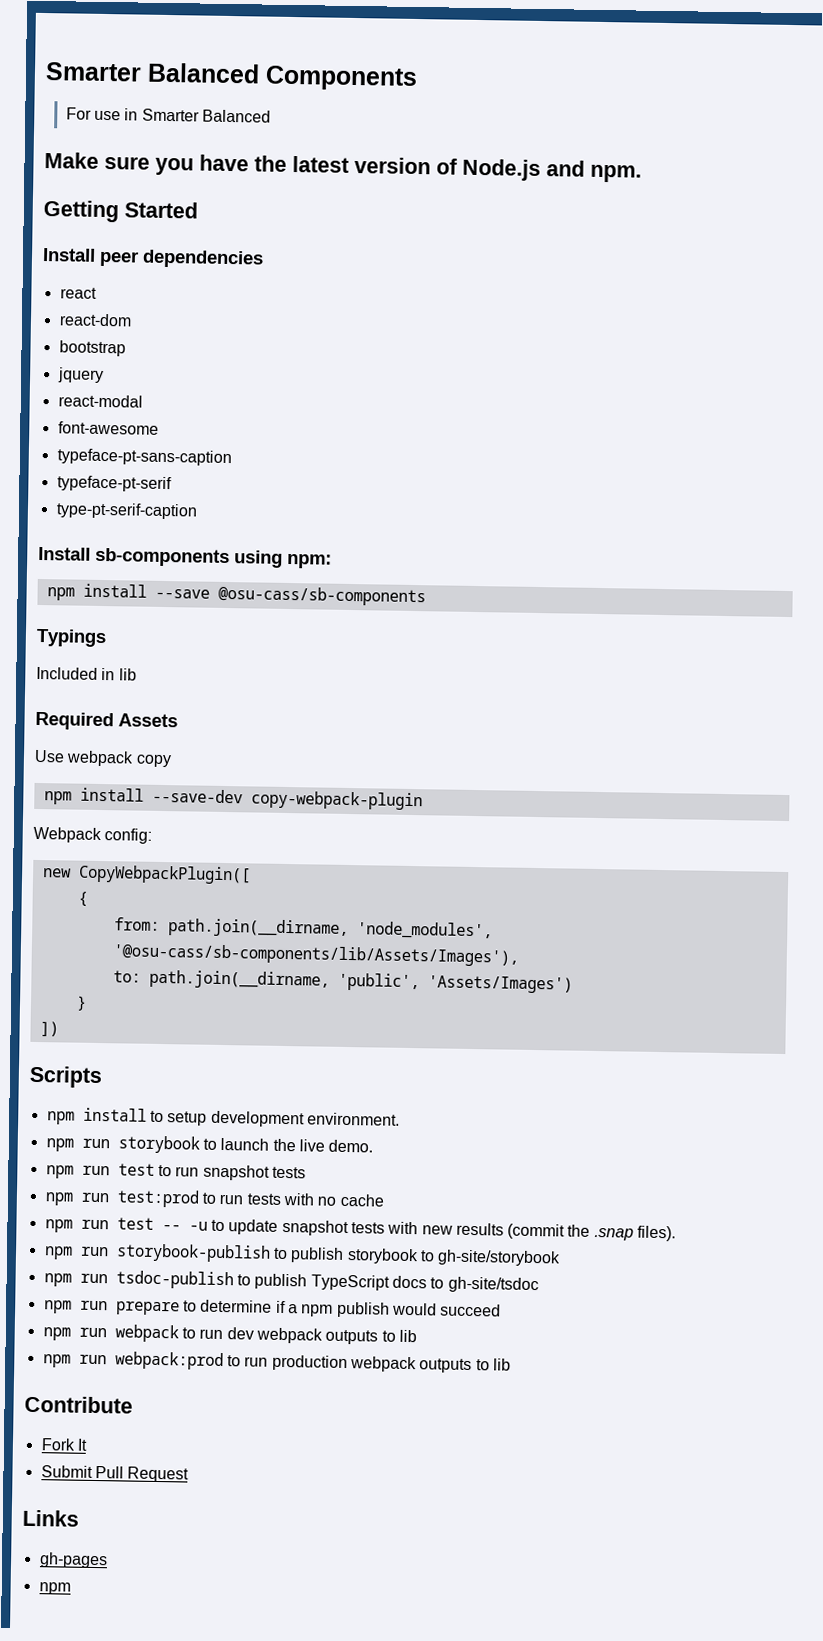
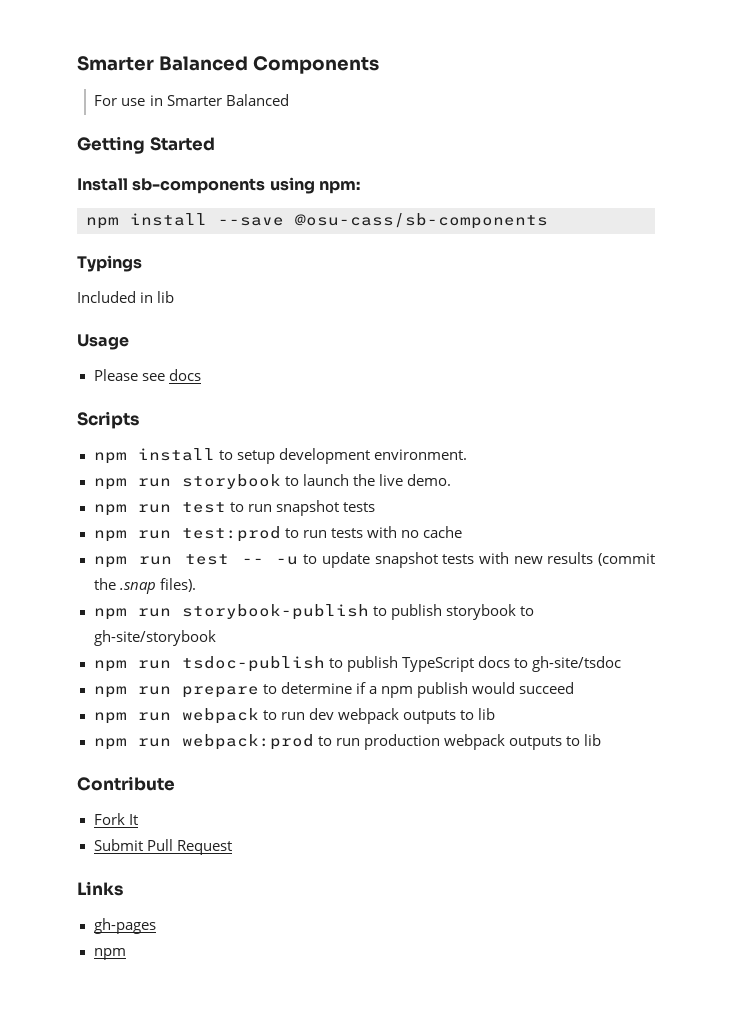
- Make sure you have the latest version of Node.js and npm.
  Getting Started
- Install peer dependencies
- react
- react-dom
- bootstrap
- jquery
- react-modal
- font-awesome
- typeface-pt-sans-caption
- typeface-pt-serif
- type-pt-serif-caption
- Required Assets
- Use webpack copy
- npm install --save-dev copy-webpack-plugin
- Webpack config:
- new CopyWebpackPlugin([
- {
- from: path.join(__dirname, 'node_modules', '@osu-cass/sb-components/lib/Assets/Images'),
- to: path.join(__dirname, 'public', 'Assets/Images')
- }
- ])
+ Usage
+ Please see docs

